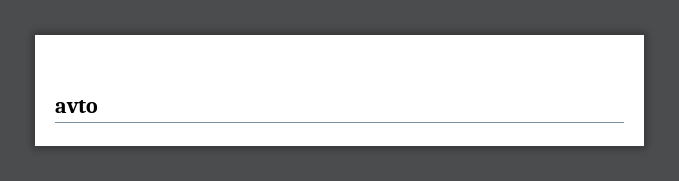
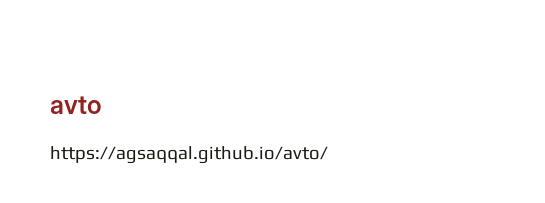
+ https://agsaqqal.github.io/avto/

